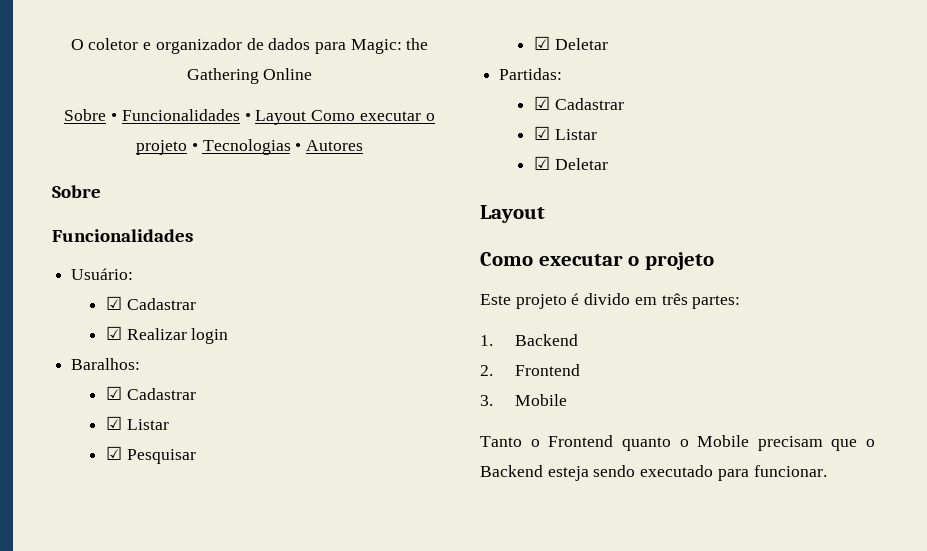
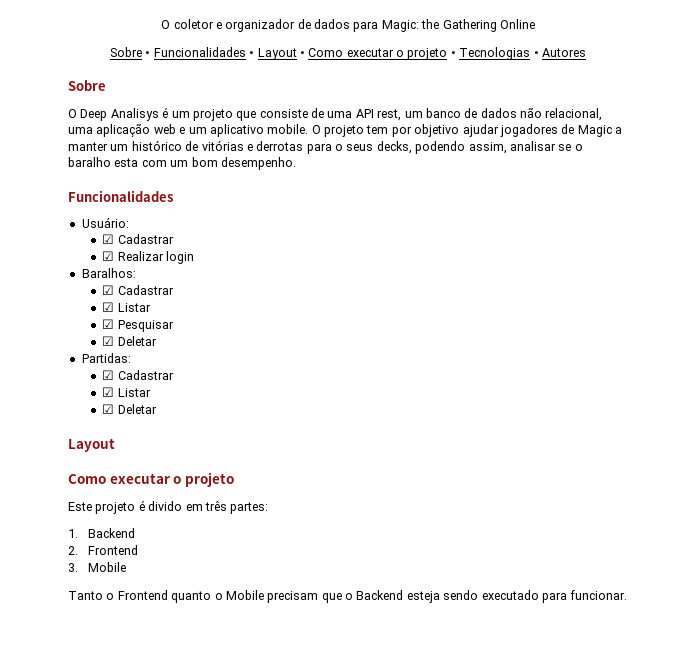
- Sobre • Funcionalidades • Layout Como executar o projeto • Tecnologias • Autores
+ Sobre • Funcionalidades • Layout • Como executar o projeto • Tecnologias • Autores
+ O Deep Analisys é um projeto que consiste de uma API rest, um banco de dados não relacional, uma aplicação web e um aplicativo mobile. O projeto tem por objetivo ajudar jogadores de Magic a manter um histórico de vitórias e derrotas para o seus decks, podendo assim, analisar se o baralho esta com um bom desempenho.

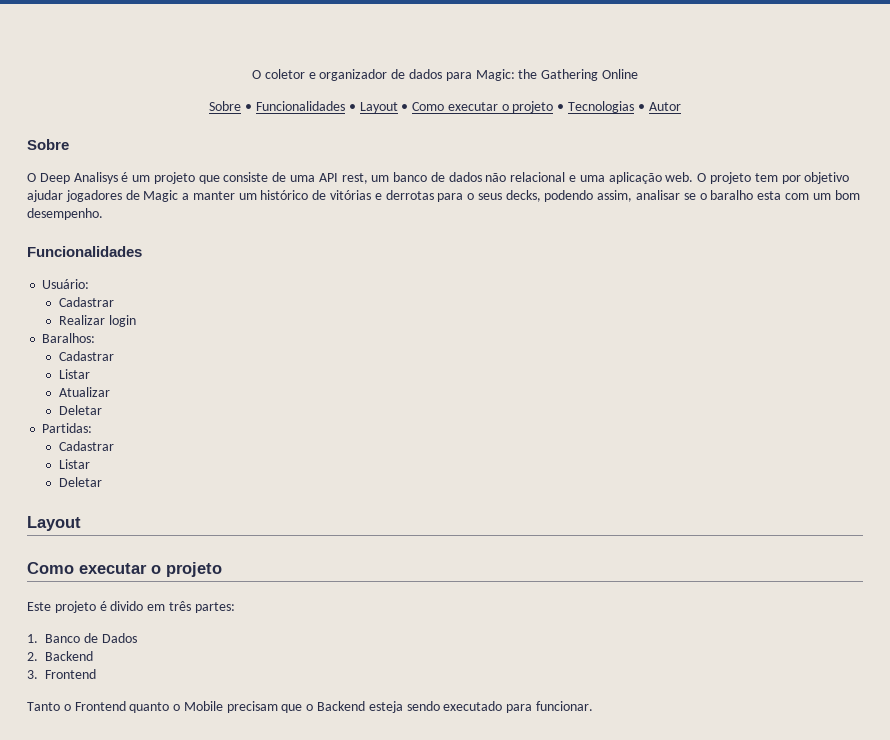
- Sobre • Funcionalidades • Layout • Como executar o projeto • Tecnologias • Autores
+ Sobre • Funcionalidades • Layout • Como executar o projeto • Tecnologias • Autor
- O Deep Analisys é um projeto que consiste de uma API rest, um banco de dados não relacional, uma aplicação web e um aplicativo mobile.
+ O Deep Analisys é um projeto que consiste de uma API rest, um banco de dados não relacional e uma aplicação web.
  Usuário:
- ☑ Cadastrar
- ☑ Realizar login
+ Cadastrar
+ Realizar login
  Baralhos:
- ☑ Cadastrar
- ☑ Listar
- ☑ Pesquisar
- ☑ Deletar
+ Cadastrar
+ Listar
+ Atualizar
+ Deletar
  Partidas:
- ☑ Cadastrar
- ☑ Listar
- ☑ Deletar
+ Cadastrar
+ Listar
+ Deletar
- 1. Backend
+ 1. Banco de Dados
+ 2. Backend
- 2. Frontend
- 3. Mobile
+ 3. Frontend

